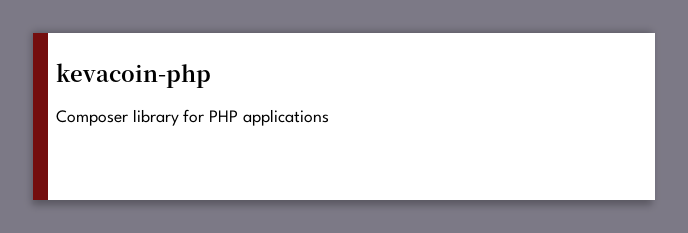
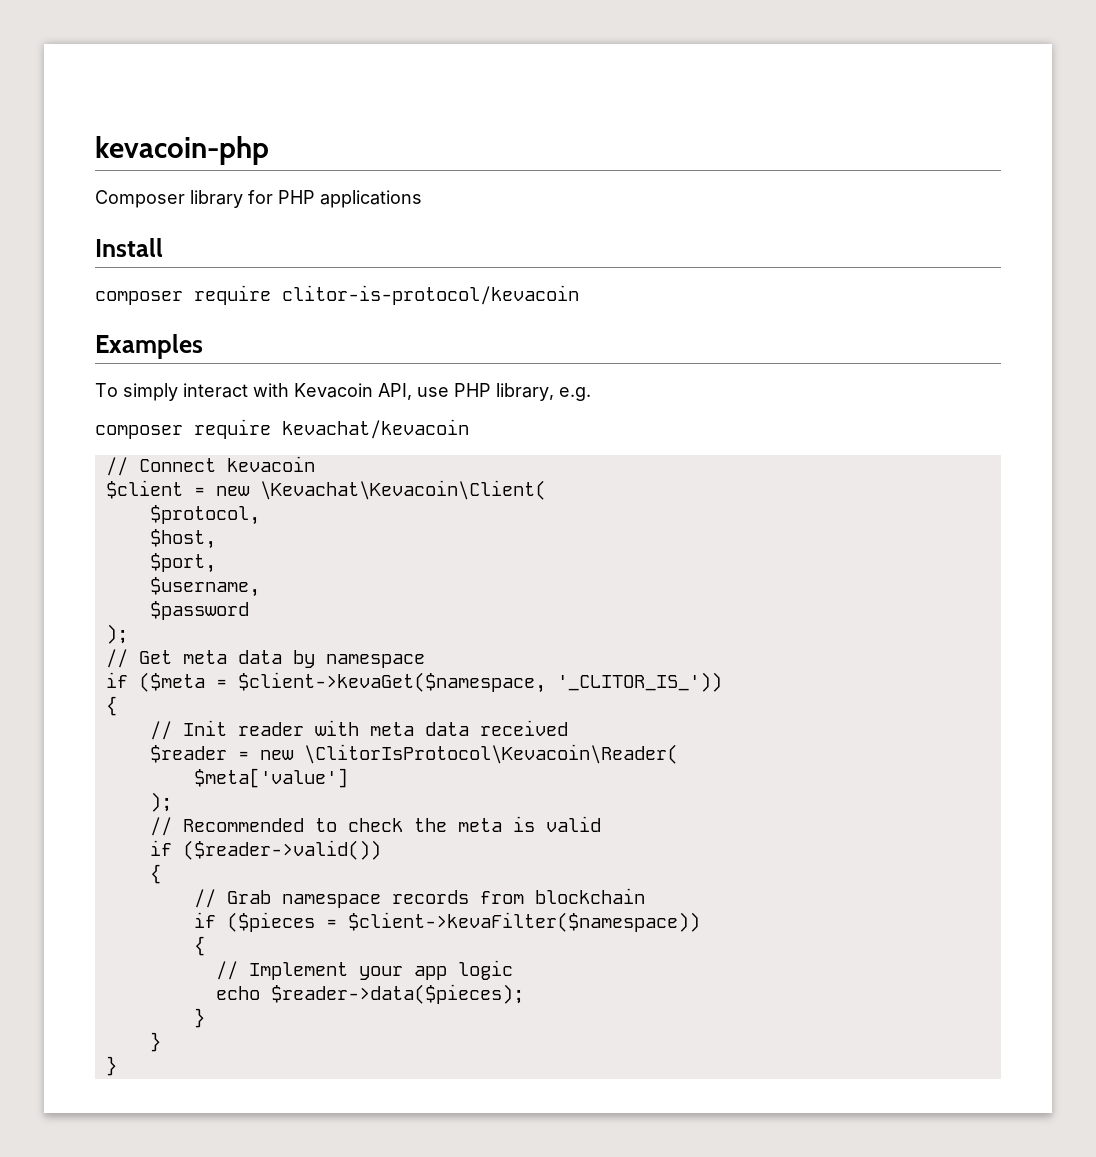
+ Install
+ composer require clitor-is-protocol/kevacoin
+ Examples
+ To simply interact with Kevacoin API, use PHP library, e.g.
+ composer require kevachat/kevacoin
+ // Connect kevacoin
+ $client = new \Kevachat\Kevacoin\Client(
+ $protocol,
+ $host,
+ $port,
+ $username,
+ $password
+ );
+ // Get meta data by namespace
+ if ($meta = $client->kevaGet($namespace, '_CLITOR_IS_'))
+ {
+ // Init reader with meta data received
+ $reader = new \ClitorIsProtocol\Kevacoin\Reader(
+ $meta['value']
+ );
+ // Recommended to check the meta is valid
+ if ($reader->valid())
+ {
+ // Grab namespace records from blockchain
+ if ($pieces = $client->kevaFilter($namespace))
+ {
+ // Implement your app logic
+ echo $reader->data($pieces);
+ }
+ }
+ }

